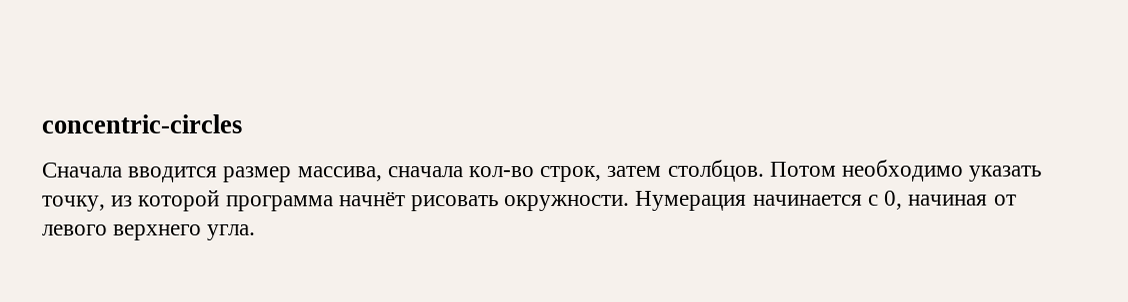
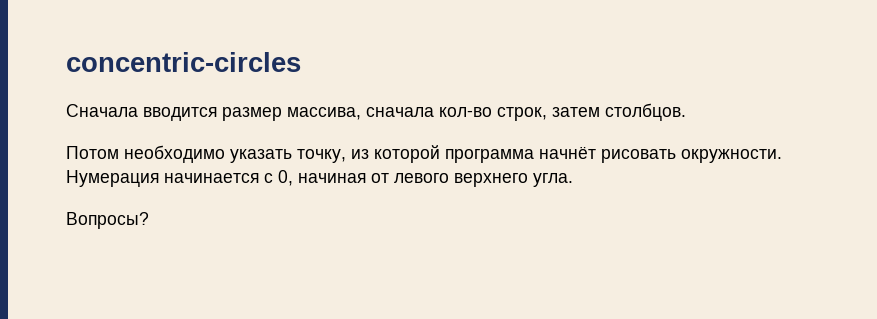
- Сначала вводится размер массива, сначала кол-во строк, затем столбцов. Потом необходимо указать точку, из которой программа начнёт рисовать окружности.
+ Сначала вводится размер массива, сначала кол-во строк, затем столбцов.
+ Потом необходимо указать точку, из которой программа начнёт рисовать окружности.
+ Вопросы?

